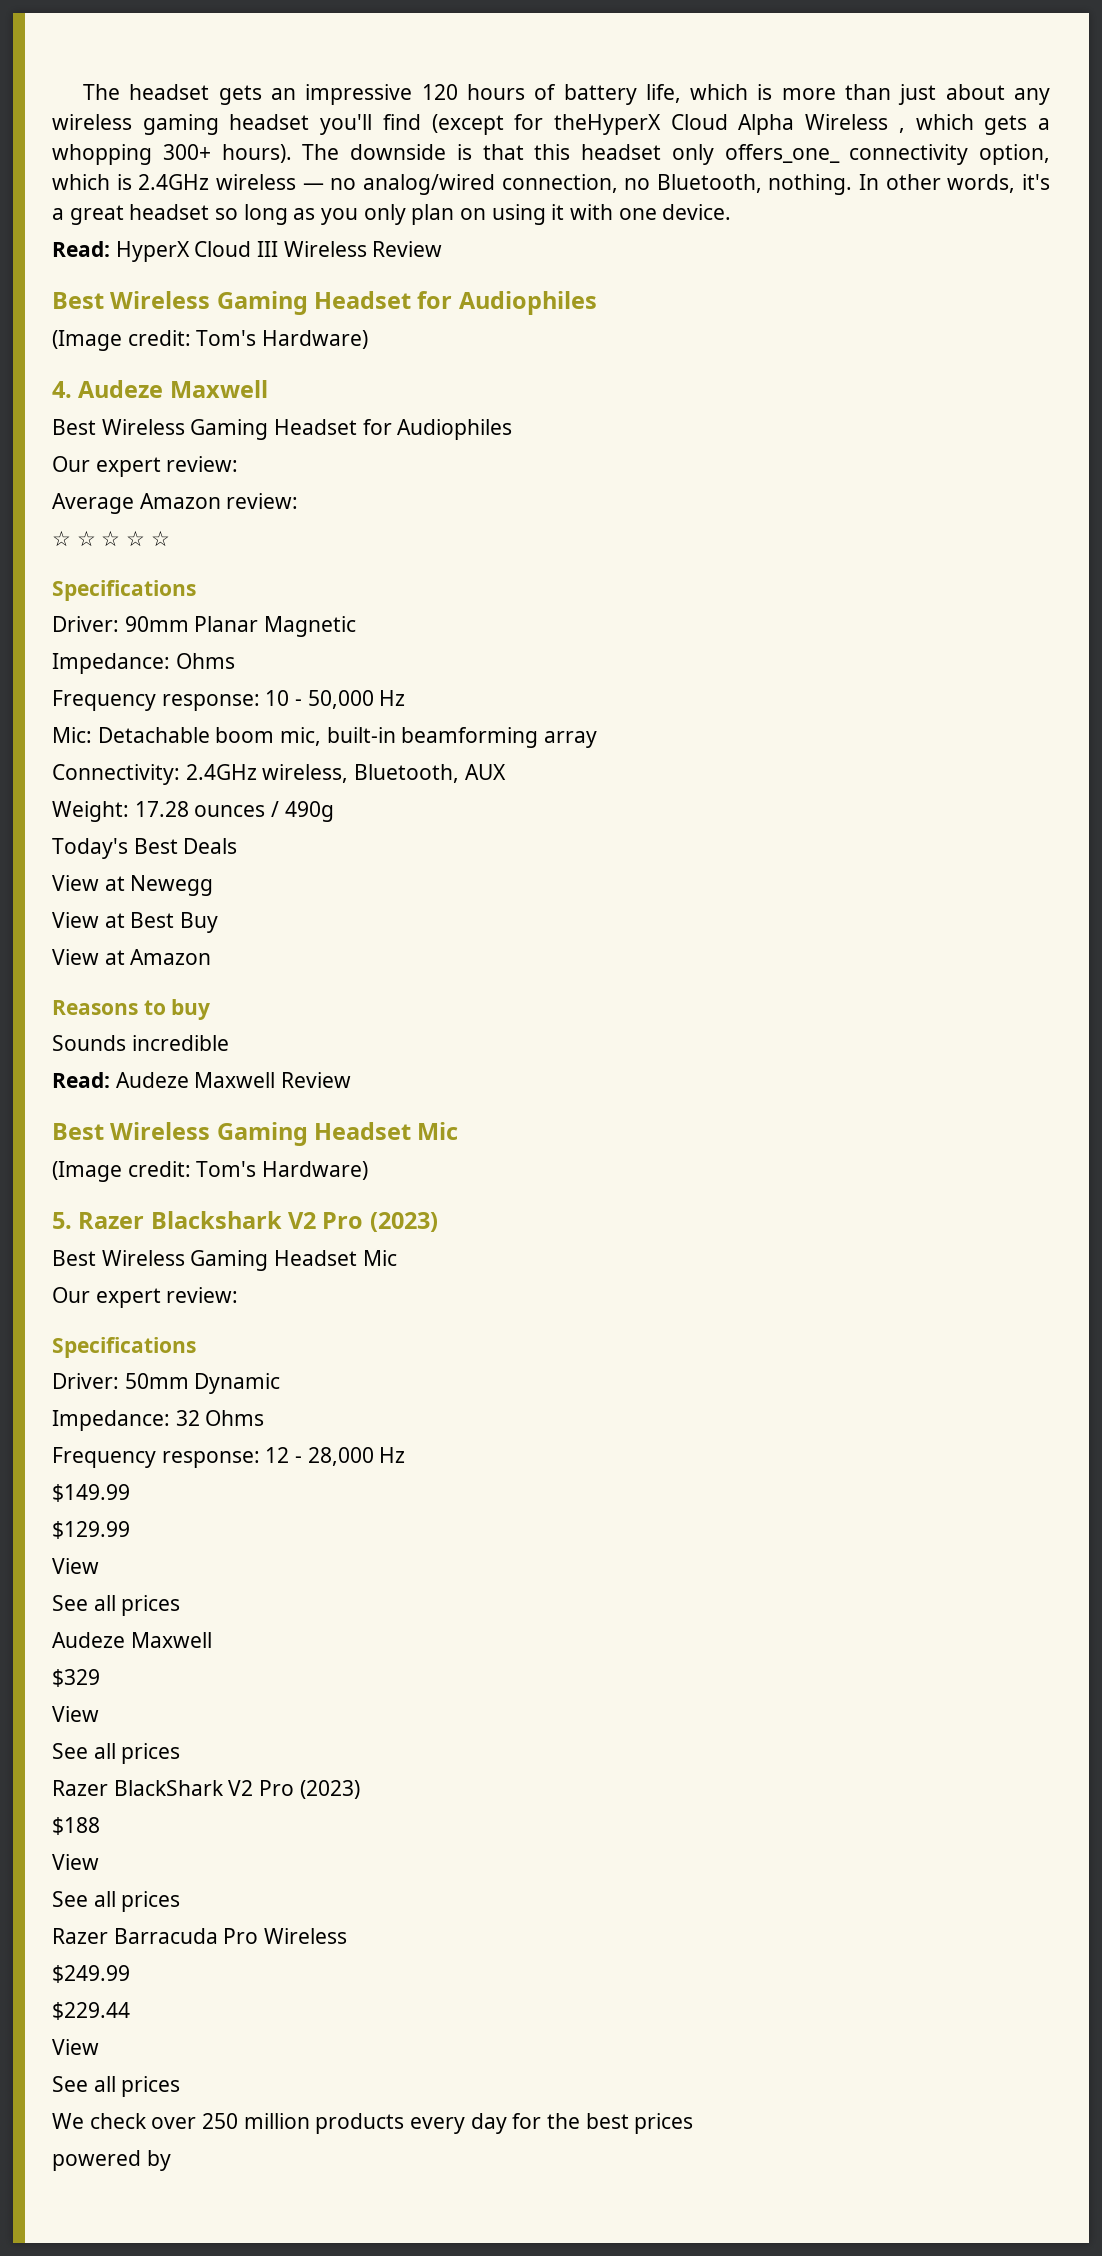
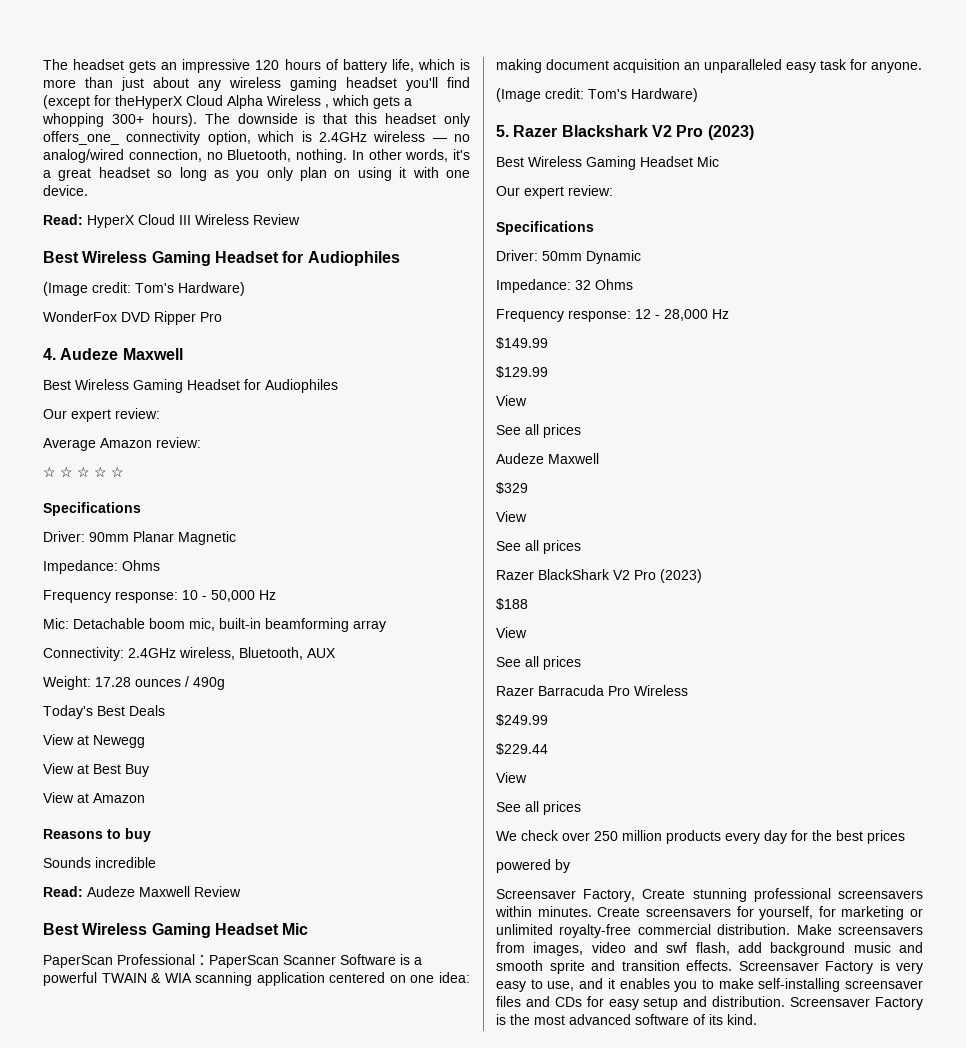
+ WonderFox DVD Ripper Pro
+ PaperScan Professional：PaperScan Scanner Software is a powerful TWAIN & WIA scanning application centered on one idea: making document acquisition an unparalleled easy task for anyone.
+ Screensaver Factory, Create stunning professional screensavers within minutes. Create screensavers for yourself, for marketing or unlimited royalty-free commercial distribution. Make screensavers from images, video and swf flash, add background music and smooth sprite and transition effects. Screensaver Factory is very easy to use, and it enables you to make self-installing screensaver files and CDs for easy setup and distribution. Screensaver Factory is the most advanced software of its kind.

